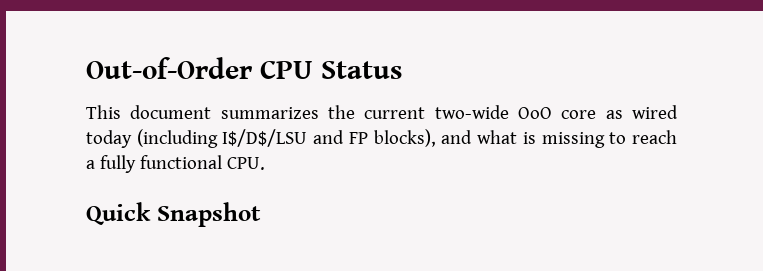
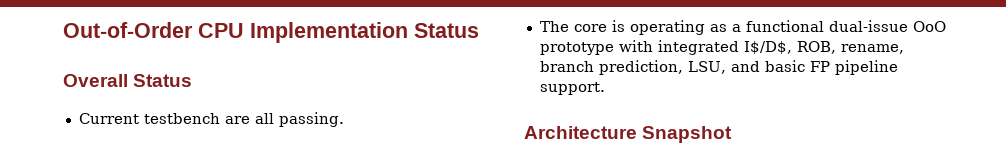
- Out-of-Order CPU Status
- This document summarizes the current two-wide OoO core as wired today (including I$/D$/LSU and FP blocks), and what is missing to reach a fully functional CPU.
- Quick Snapshot
+ Out-of-Order CPU Implementation Status
+ Overall Status
+ Current testbench are all passing.
+ The core is operating as a functional dual-issue OoO prototype with integrated I$/D$, ROB, rename, branch prediction, LSU, and basic FP pipeline support.
+ Architecture Snapshot

